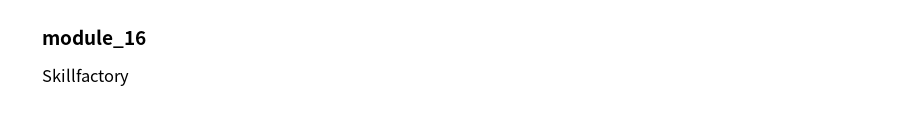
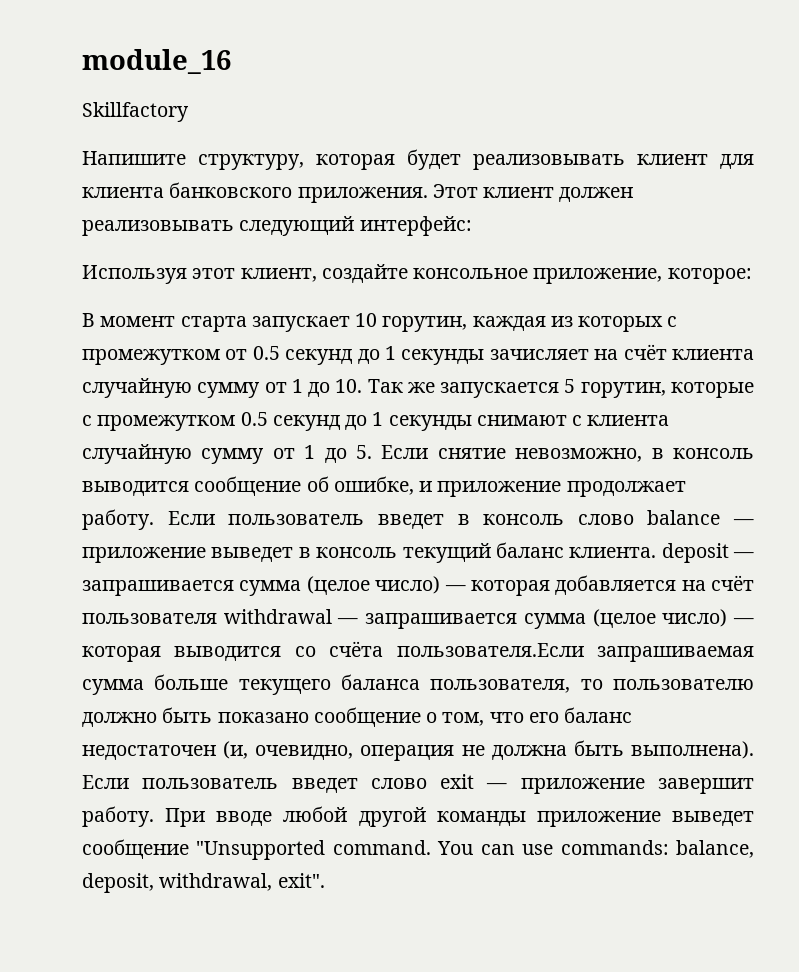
+ Напишите структуру, которая будет реализовывать клиент для клиента банковского приложения. Этот клиент должен реализовывать следующий интерфейс:
+ Используя этот клиент, создайте консольное приложение, которое:
+ В момент старта запускает 10 горутин, каждая из которых с промежутком от 0.5 секунд до 1 секунды зачисляет на счёт клиента случайную сумму от 1 до 10. Так же запускается 5 горутин, которые с промежутком 0.5 секунд до 1 секунды снимают с клиента случайную сумму от 1 до 5. Если снятие невозможно, в консоль выводится сообщение об ошибке, и приложение продолжает работу. Если пользователь введет в консоль слово balance — приложение выведет в консоль текущий баланс клиента. deposit — запрашивается сумма (целое число) — которая добавляется на счёт пользователя withdrawal — запрашивается сумма (целое число) — которая выводится со счёта пользователя.Если запрашиваемая сумма больше текущего баланса пользователя, то пользователю должно быть показано сообщение о том, что его баланс недостаточен (и, очевидно, операция не должна быть выполнена). Если пользователь введет слово exit — приложение завершит работу. При вводе любой другой команды приложение выведет сообщение "Unsupported command. You can use commands: balance, deposit, withdrawal, exit".

